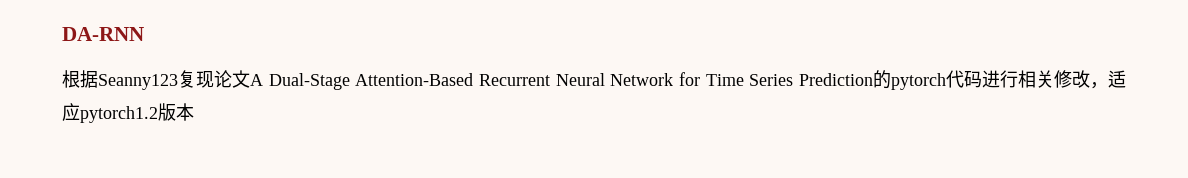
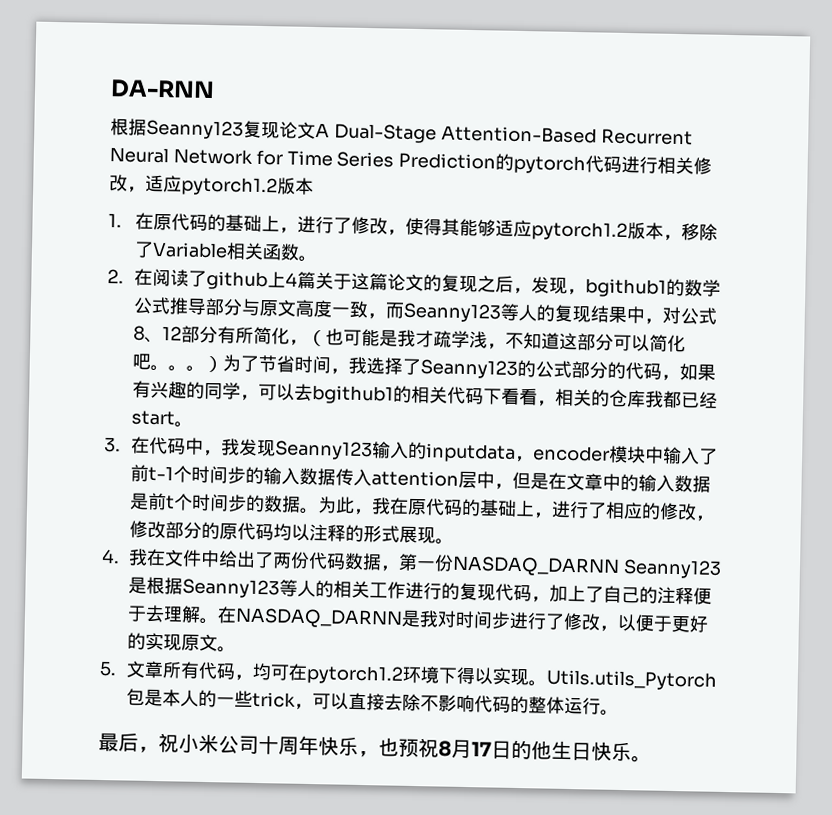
+ 1.在原代码的基础上，进行了修改，使得其能够适应pytorch1.2版本，移除了Variable相关函数。
+ 2.在阅读了github上4篇关于这篇论文的复现之后，发现，bgithub1的数学公式推导部分与原文高度一致，而Seanny123等人的复现结果中，对公式8、12部分有所简化，（也可能是我才疏学浅，不知道这部分可以简化吧。。。）为了节省时间，我选择了Seanny123的公式部分的代码，如果有兴趣的同学，可以去bgithub1的相关代码下看看，相关的仓库我都已经start。
+ 3.在代码中，我发现Seanny123输入的inputdata，encoder模块中输入了前t-1个时间步的输入数据传入attention层中，但是在文章中的输入数据是前t个时间步的数据。为此，我在原代码的基础上，进行了相应的修改，修改部分的原代码均以注释的形式展现。
+ 4.我在文件中给出了两份代码数据，第一份NASDAQ_DARNN Seanny123是根据Seanny123等人的相关工作进行的复现代码，加上了自己的注释便于去理解。在NASDAQ_DARNN是我对时间步进行了修改，以便于更好的实现原文。
+ 5.文章所有代码，均可在pytorch1.2环境下得以实现。Utils.utils_Pytorch包是本人的一些trick，可以直接去除不影响代码的整体运行。
+ 最后，祝小米公司十周年快乐，也预祝8月17日的他生日快乐。

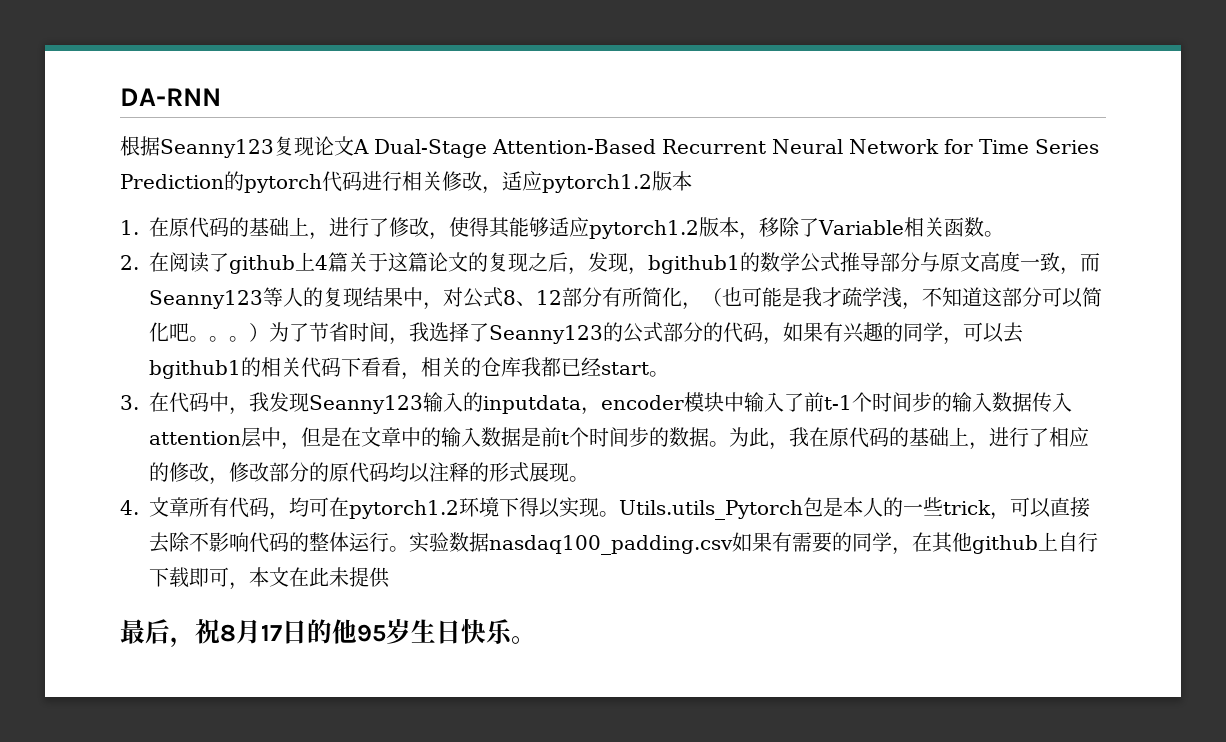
- 4.我在文件中给出了两份代码数据，第一份NASDAQ_DARNN Seanny123是根据Seanny123等人的相关工作进行的复现代码，加上了自己的注释便于去理解。在NASDAQ_DARNN是我对时间步进行了修改，以便于更好的实现原文。
- 5.文章所有代码，均可在pytorch1.2环境下得以实现。
+ 4.文章所有代码，均可在pytorch1.2环境下得以实现。
- Utils.utils_Pytorch包是本人的一些trick，可以直接去除不影响代码的整体运行。
- 最后，祝小米公司十周年快乐，也预祝8月17日的他生日快乐。
+ Utils.utils_Pytorch包是本人的一些trick，可以直接去除不影响代码的整体运行。实验数据nasdaq100_padding.csv如果有需要的同学，在其他github上自行下载即可，本文在此未提供
+ 最后，祝8月17日的他95岁生日快乐。

